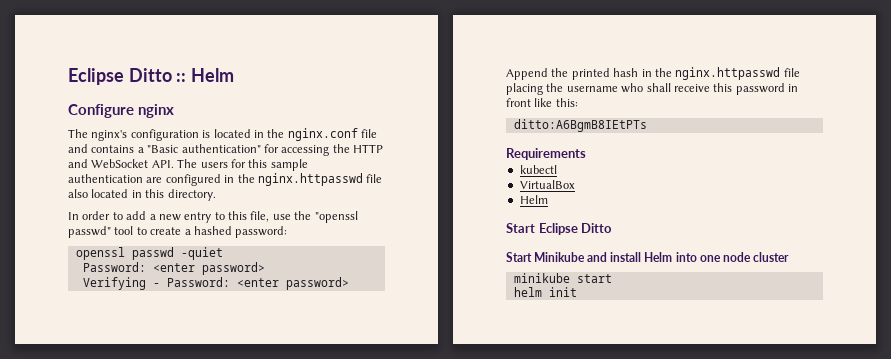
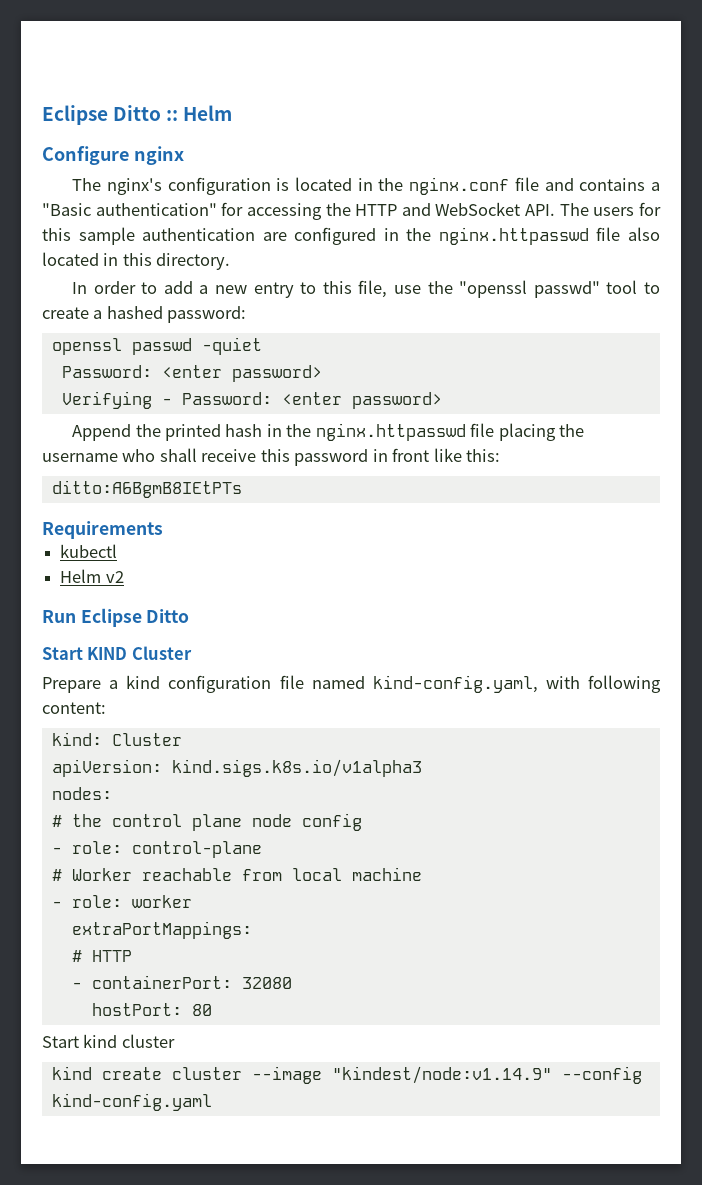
- VirtualBox
- Helm
- Start Eclipse Ditto
+ Helm v2
+ Run Eclipse Ditto
- Start Minikube and install Helm into one node cluster
- minikube start
- helm init
+ Start KIND Cluster
+ Prepare a kind configuration file named kind-config.yaml, with following content:
+ kind: Cluster
+ apiVersion: kind.sigs.k8s.io/v1alpha3
+ nodes:
+ # the control plane node config
+ - role: control-plane
+ # Worker reachable from local machine
+ - role: worker
+ extraPortMappings:
+ # HTTP
+ - containerPort: 32080
+ hostPort: 80
+ Start kind cluster
+ kind create cluster --image "kindest/node:v1.14.9" --config kind-config.yaml

